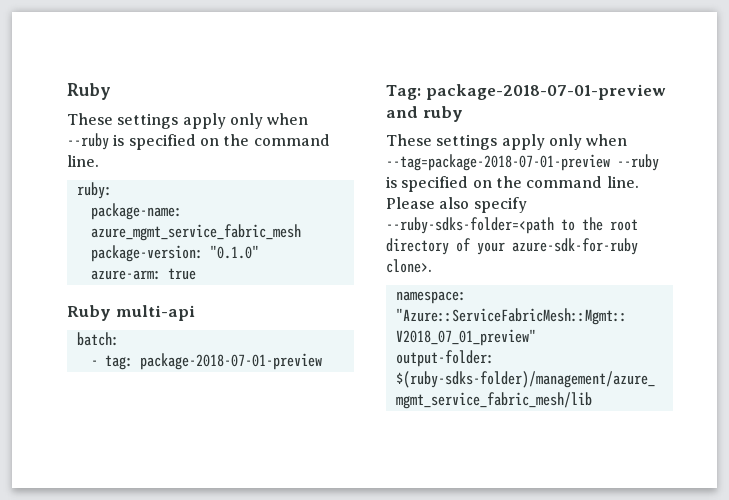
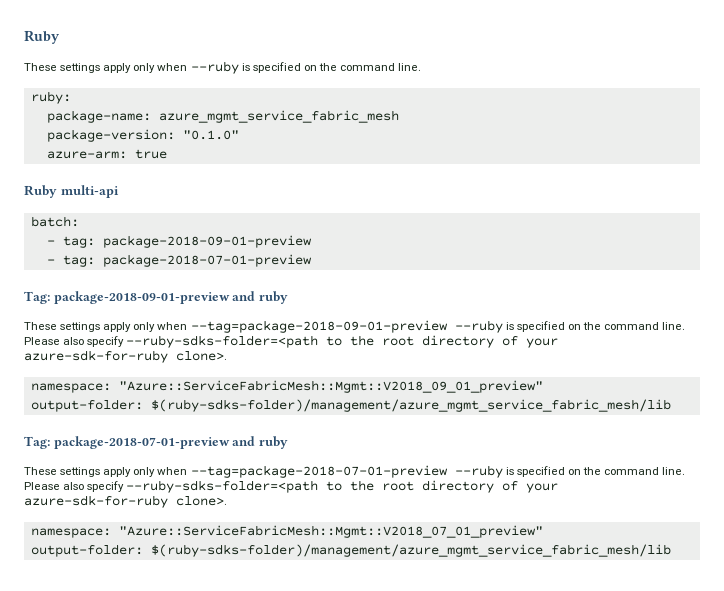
+ - tag: package-2018-09-01-preview
+ Tag: package-2018-09-01-preview and ruby
+ These settings apply only when --tag=package-2018-09-01-preview --ruby is specified on the command line. Please also specify --ruby-sdks-folder=<path to the root directory of your azure-sdk-for-ruby clone>.
+ namespace: "Azure::ServiceFabricMesh::Mgmt::V2018_09_01_preview"
+ output-folder: $(ruby-sdks-folder)/management/azure_mgmt_service_fabric_mesh/lib

